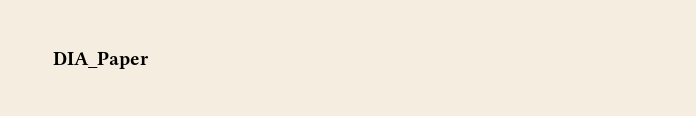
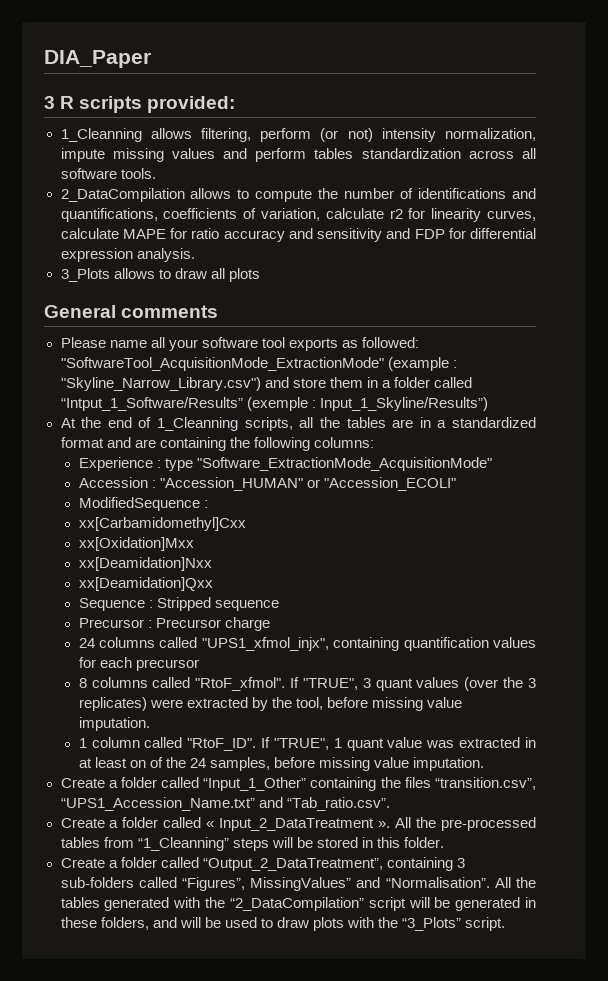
+ 3 R scripts provided:
+ 1_Cleanning allows filtering, perform (or not) intensity normalization, impute missing values and perform tables standardization across all software tools.
+ 2_DataCompilation allows to compute the number of identifications and quantifications, coefficients of variation, calculate r2 for linearity curves, calculate MAPE for ratio accuracy and sensitivity and FDP for differential expression analysis.
+ 3_Plots allows to draw all plots
+ General comments
+ Please name all your software tool exports as followed: "SoftwareTool_AcquisitionMode_ExtractionMode" (example : "Skyline_Narrow_Library.csv") and store them in a folder called “Intput_1_Software/Results” (exemple : Input_1_Skyline/Results”)
+ At the end of 1_Cleanning scripts, all the tables are in a standardized format and are containing the following columns:
+ Experience : type "Software_ExtractionMode_AcquisitionMode"
+ Accession : "Accession_HUMAN" or "Accession_ECOLI"
+ ModifiedSequence :
+ xx[Carbamidomethyl]Cxx
+ xx[Oxidation]Mxx
+ xx[Deamidation]Nxx
+ xx[Deamidation]Qxx
+ Sequence : Stripped sequence
+ Precursor : Precursor charge
+ 24 columns called "UPS1_xfmol_injx", containing quantification values for each precursor
+ 8 columns called "RtoF_xfmol". If "TRUE", 3 quant values (over the 3 replicates) were extracted by the tool, before missing value imputation.
+ 1 column called "RtoF_ID". If "TRUE", 1 quant value was extracted in at least on of the 24 samples, before missing value imputation.
+ Create a folder called “Input_1_Other” containing the files “transition.csv”, “UPS1_Accession_Name.txt” and “Tab_ratio.csv”.
+ Create a folder called « Input_2_DataTreatment ». All the pre-processed tables from “1_Cleanning” steps will be stored in this folder.
+ Create a folder called “Output_2_DataTreatment”, containing 3 sub-folders called “Figures”, MissingValues” and “Normalisation”. All the tables generated with the “2_DataCompilation” script will be generated in these folders, and will be used to draw plots with the “3_Plots” script.

